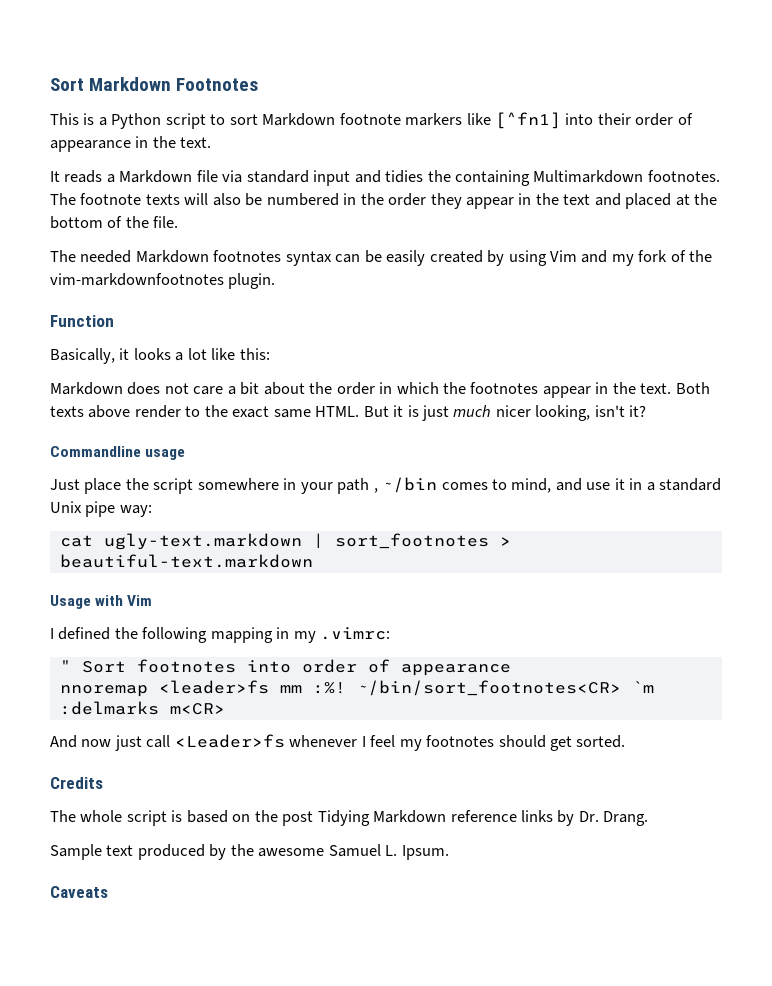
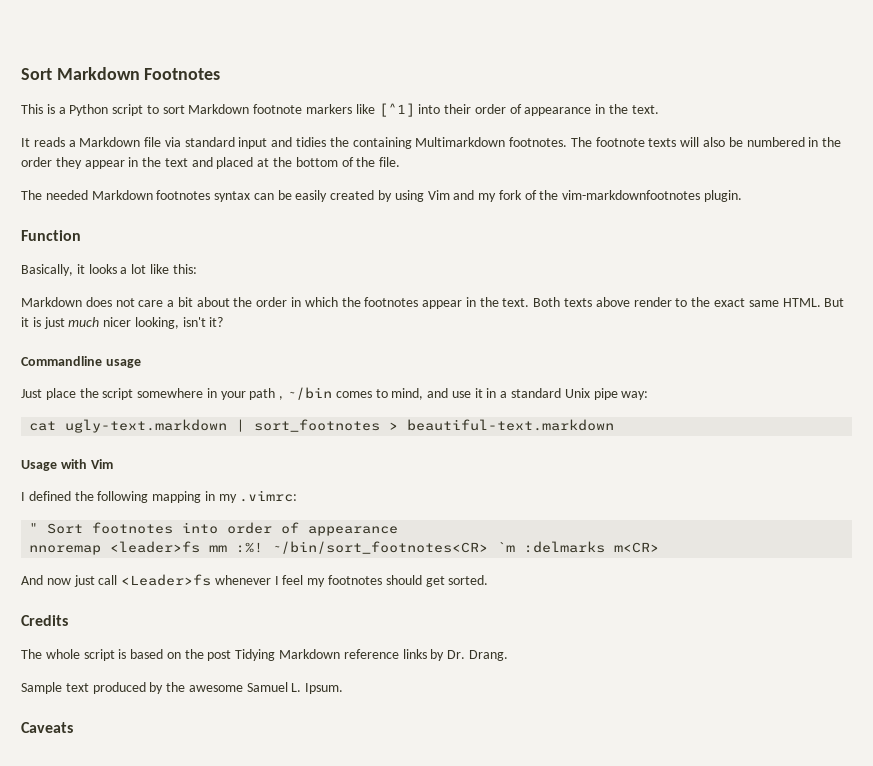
- This is a Python script to sort Markdown footnote markers like [^fn1] into their order of appearance in the text.
+ This is a Python script to sort Markdown footnote markers like [^1] into their order of appearance in the text.

